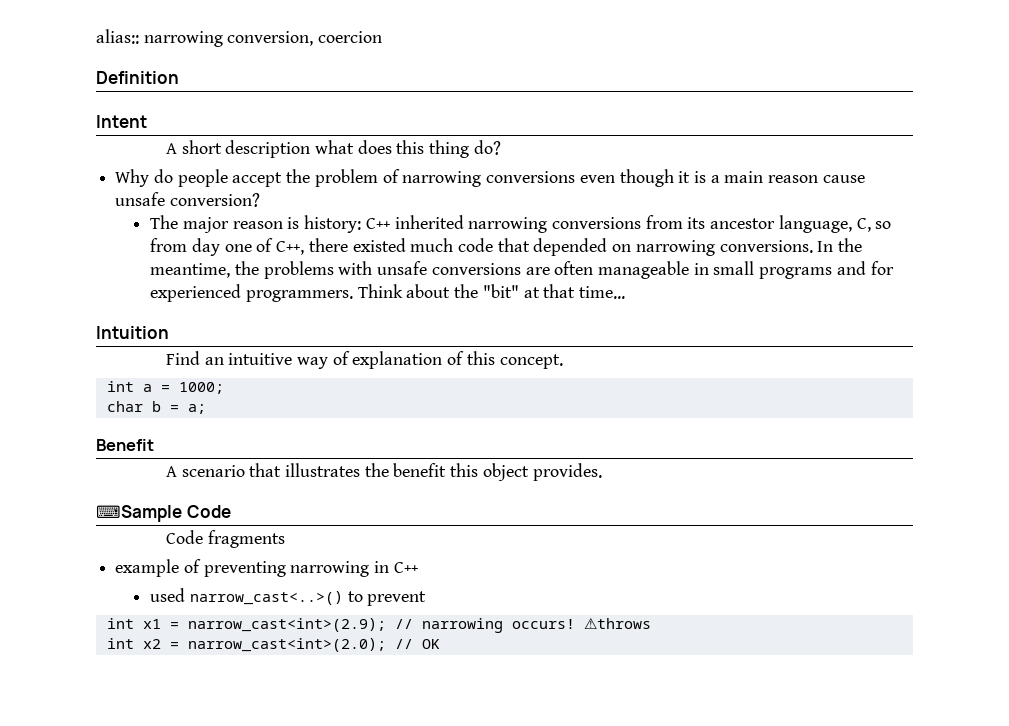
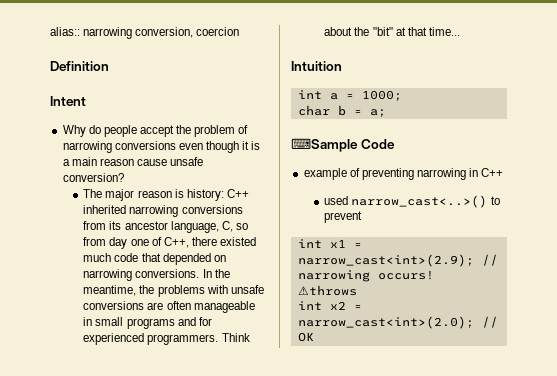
- A short description what does this thing do?
- Find an intuitive way of explanation of this concept.
- Benefit
- A scenario that illustrates the benefit this object provides.
- Code fragments

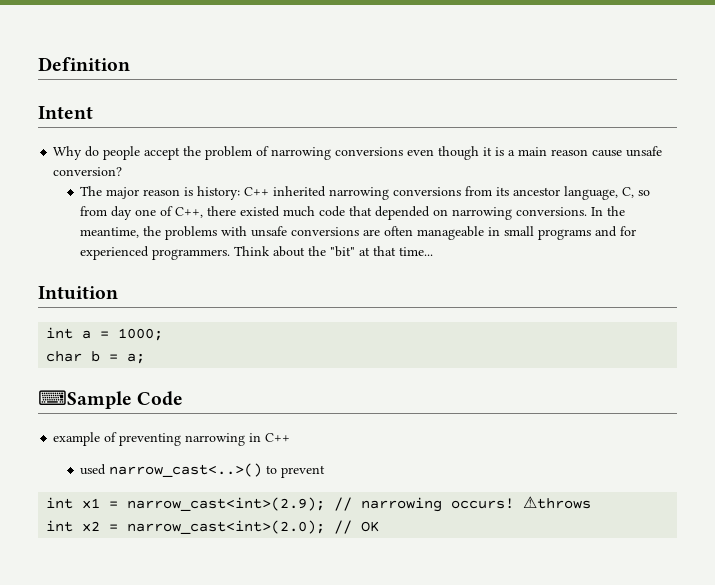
- alias:: narrowing conversion, coercion

